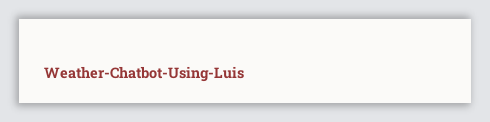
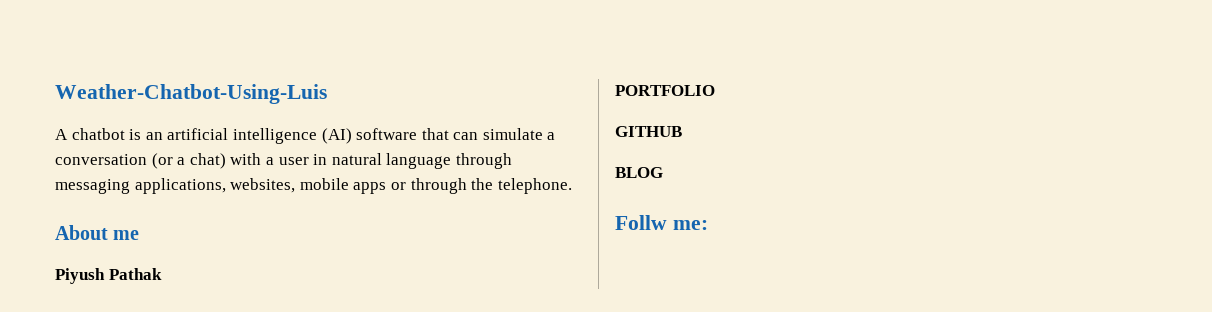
+ A chatbot is an artificial intelligence (AI) software that can simulate a conversation (or a chat) with a user in natural language through messaging applications, websites, mobile apps or through the telephone.
+ About me
+ Piyush Pathak
+ PORTFOLIO
+ GITHUB
+ BLOG
+ Follw me:

